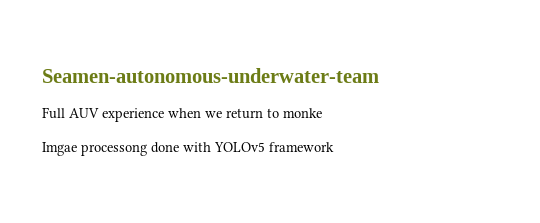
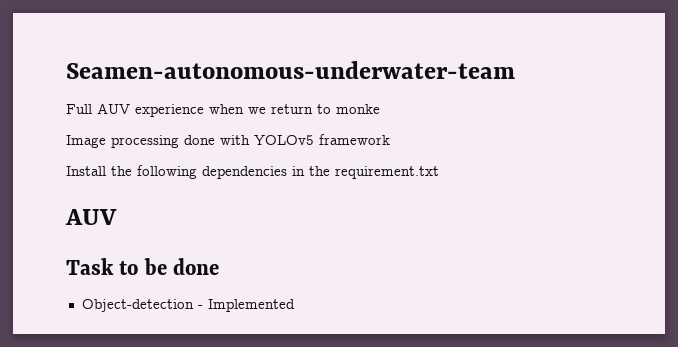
- Imgae processong done with YOLOv5 framework
+ Image processing done with YOLOv5 framework
+ Install the following dependencies in the requirement.txt
+ AUV
+ Task to be done
+ Object-detection - Implemented

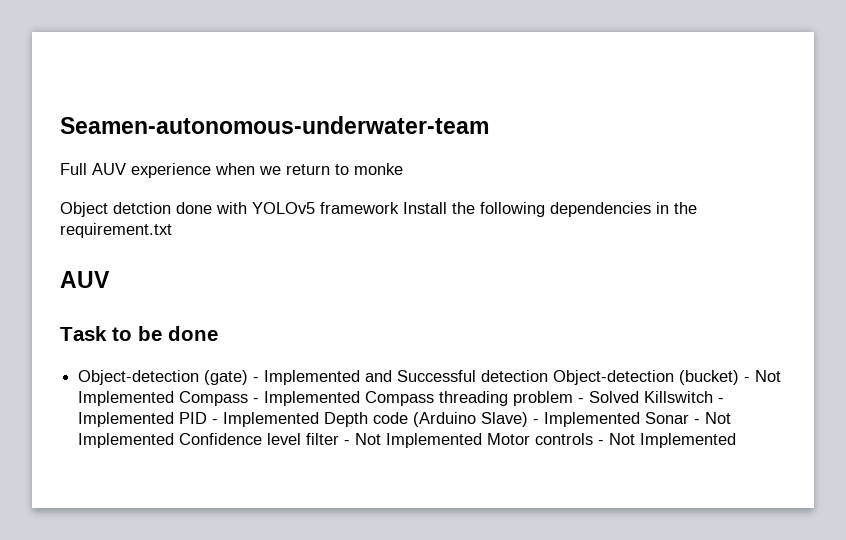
- Image processing done with YOLOv5 framework
- Install the following dependencies in the requirement.txt
+ Object detction done with YOLOv5 framework Install the following dependencies in the requirement.txt
- Object-detection - Implemented
+ Object-detection (gate) - Implemented and Successful detection Object-detection (bucket) - Not Implemented Compass - Implemented Compass threading problem - Solved Killswitch - Implemented PID - Implemented Depth code (Arduino Slave) - Implemented Sonar - Not Implemented Confidence level filter - Not Implemented Motor controls - Not Implemented

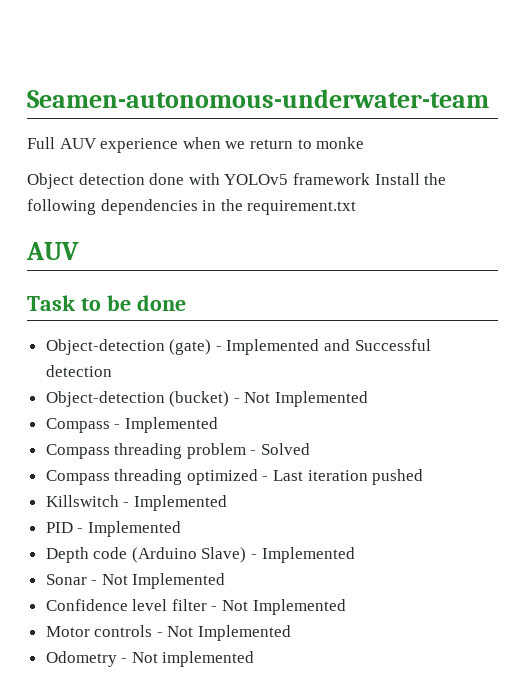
- Object detction done with YOLOv5 framework Install the following dependencies in the requirement.txt
+ Object detection done with YOLOv5 framework Install the following dependencies in the requirement.txt
- Object-detection (gate) - Implemented and Successful detection Object-detection (bucket) - Not Implemented Compass - Implemented Compass threading problem - Solved Killswitch - Implemented PID - Implemented Depth code (Arduino Slave) - Implemented Sonar - Not Implemented Confidence level filter - Not Implemented Motor controls - Not Implemented
+ Object-detection (gate) - Implemented and Successful detection
+ Object-detection (bucket) - Not Implemented
+ Compass - Implemented
+ Compass threading problem - Solved
+ Compass threading optimized - Last iteration pushed
+ Killswitch - Implemented
+ PID - Implemented
+ Depth code (Arduino Slave) - Implemented
+ Sonar - Not Implemented
+ Confidence level filter - Not Implemented
+ Motor controls - Not Implemented
+ Odometry - Not implemented

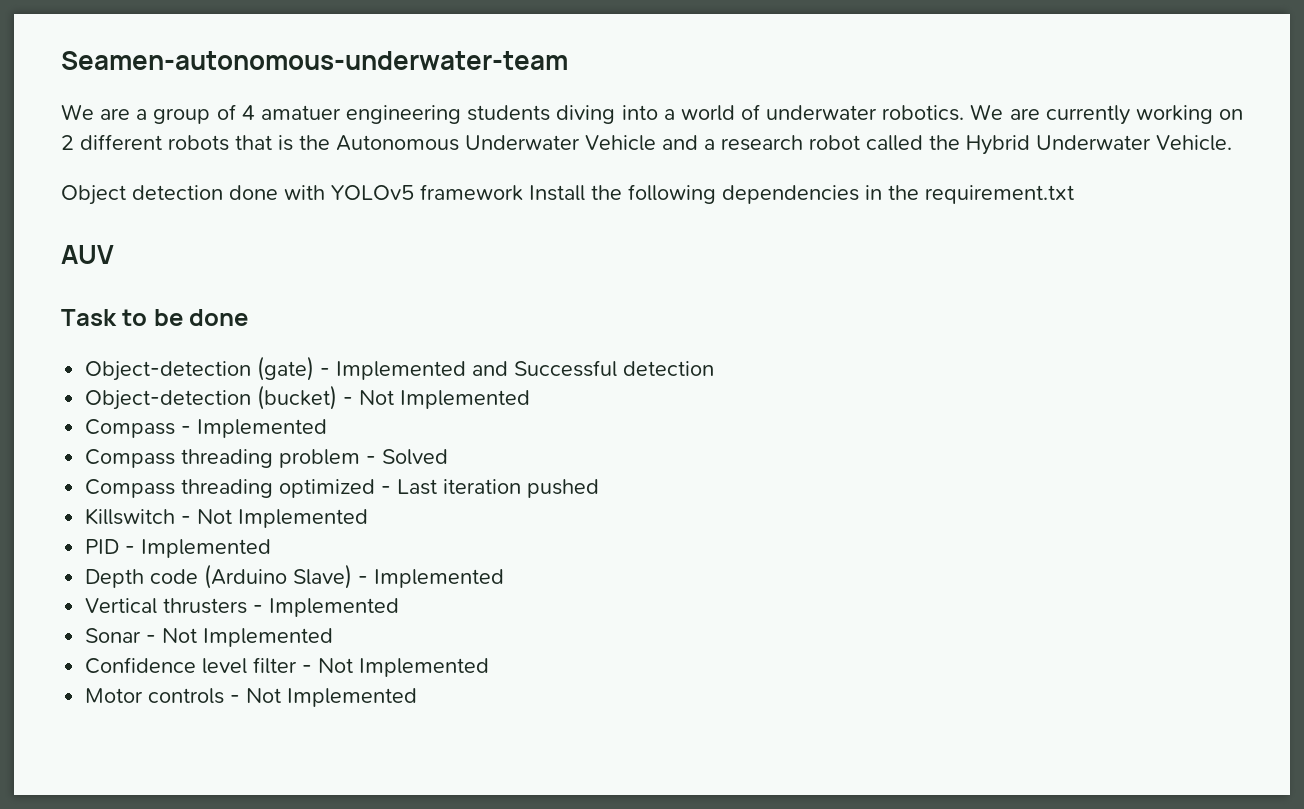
- Full AUV experience when we return to monke
+ We are a group of 4 amatuer engineering students diving into a world of underwater robotics. We are currently working on 2 different robots that is the Autonomous Underwater Vehicle and a research robot called the Hybrid Underwater Vehicle.
- Killswitch - Implemented
+ Killswitch - Not Implemented
+ Vertical thrusters - Implemented
- Odometry - Not implemented

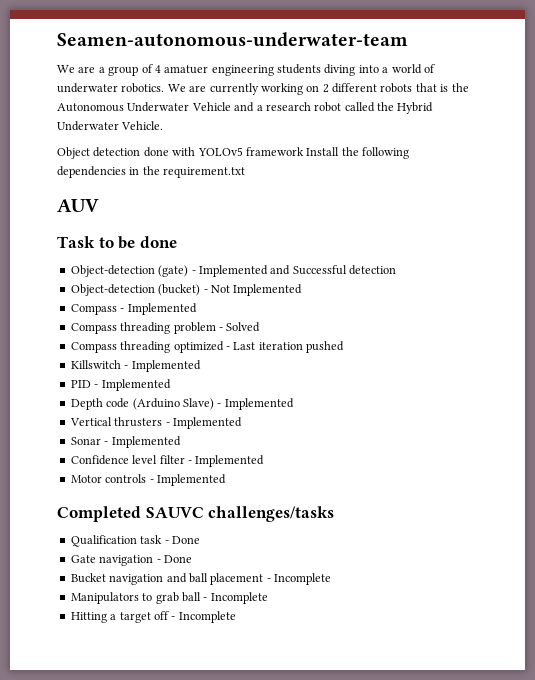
- Killswitch - Not Implemented
+ Killswitch - Implemented
- Sonar - Not Implemented
+ Sonar - Implemented
- Confidence level filter - Not Implemented
+ Confidence level filter - Implemented
- Motor controls - Not Implemented
+ Motor controls - Implemented
+ Completed SAUVC challenges/tasks
+ Qualification task - Done
+ Gate navigation - Done
+ Bucket navigation and ball placement - Incomplete
+ Manipulators to grab ball - Incomplete
+ Hitting a target off - Incomplete

